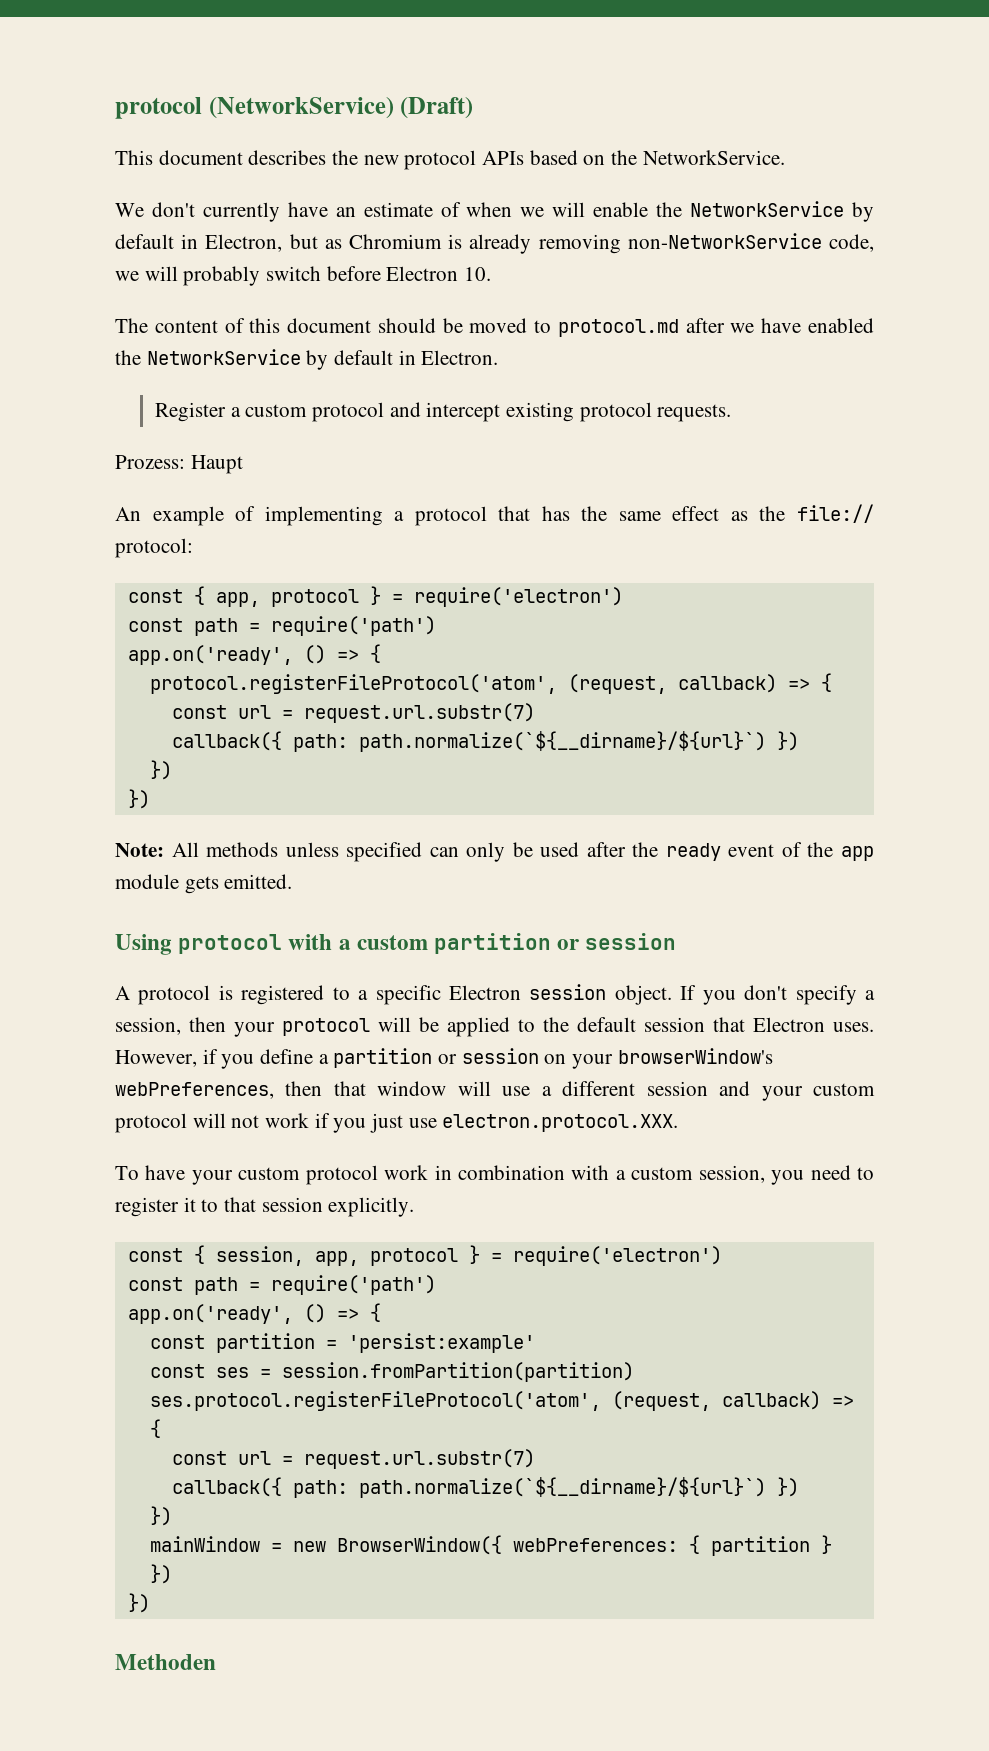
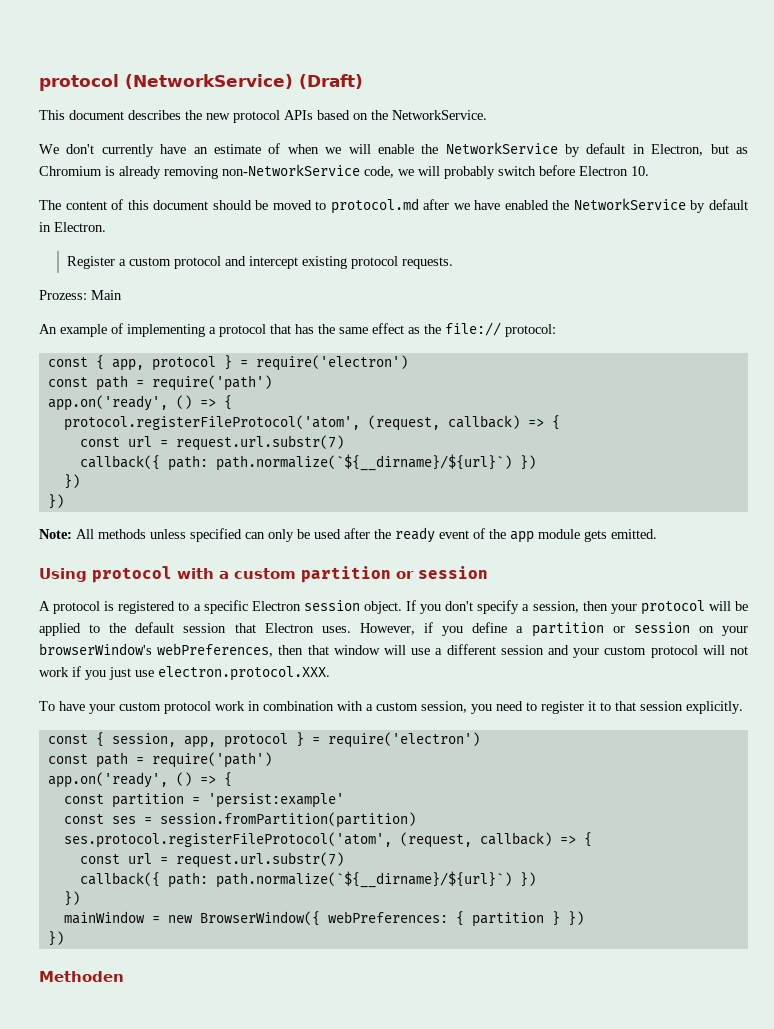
- Prozess: Haupt
+ Prozess: Main

